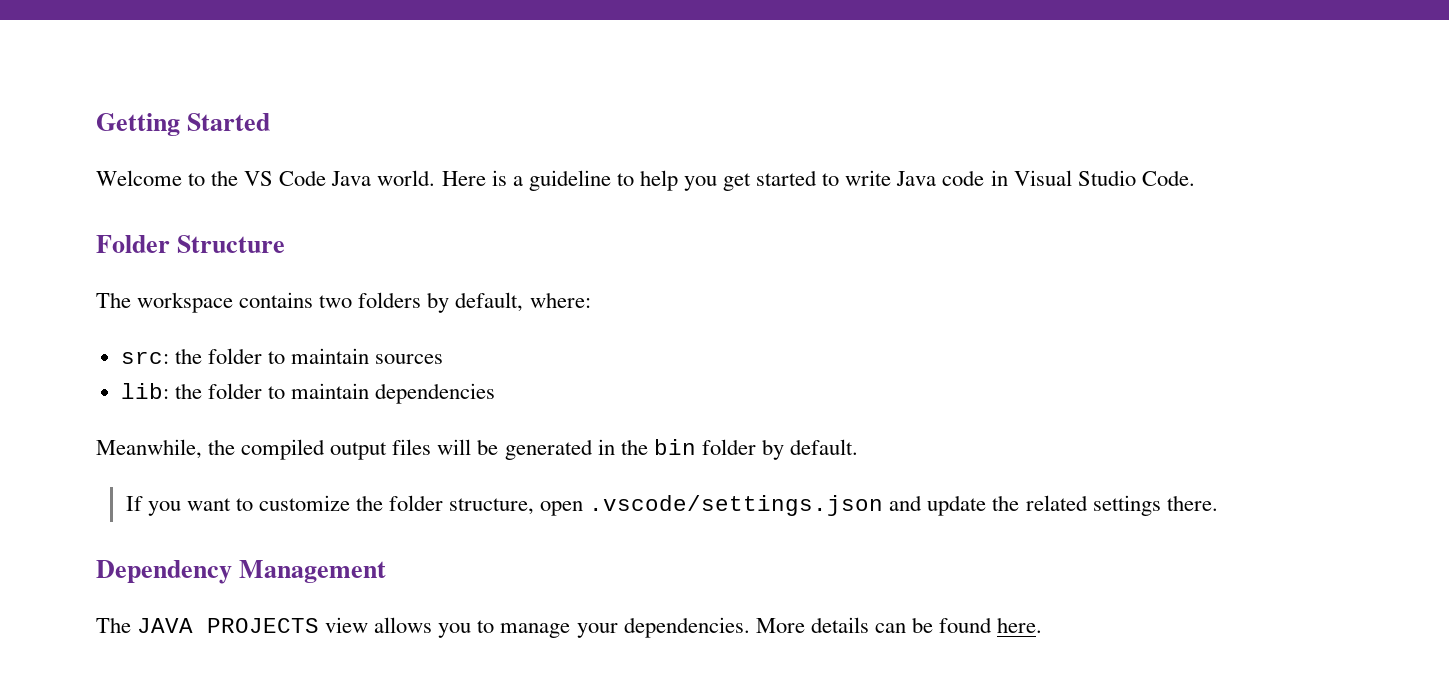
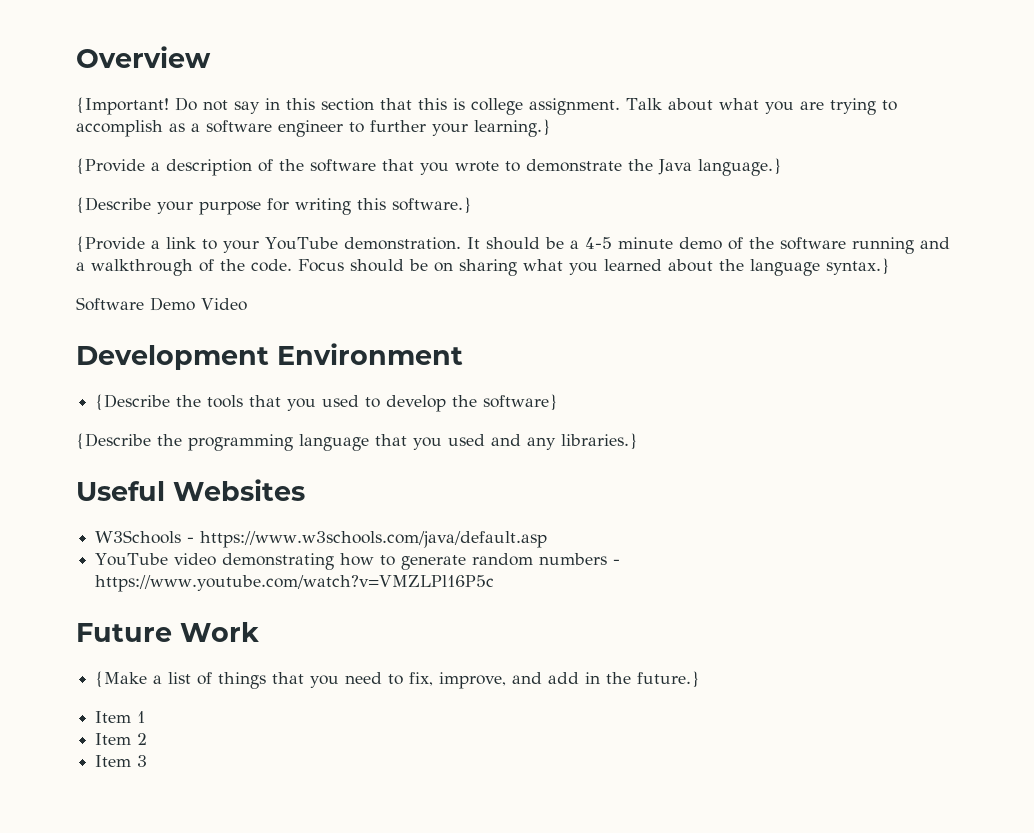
- Getting Started
- Welcome to the VS Code Java world. Here is a guideline to help you get started to write Java code in Visual Studio Code.
- Folder Structure
- The workspace contains two folders by default, where:
- src: the folder to maintain sources
- lib: the folder to maintain dependencies
- Meanwhile, the compiled output files will be generated in the bin folder by default.
- If you want to customize the folder structure, open .vscode/settings.json and update the related settings there.
- Dependency Management
- The JAVA PROJECTS view allows you to manage your dependencies. More details can be found here.
+ Overview
+ {Important! Do not say in this section that this is college assignment. Talk about what you are trying to accomplish as a software engineer to further your learning.}
+ {Provide a description of the software that you wrote to demonstrate the Java language.}
+ {Describe your purpose for writing this software.}
+ {Provide a link to your YouTube demonstration. It should be a 4-5 minute demo of the software running and a walkthrough of the code. Focus should be on sharing what you learned about the language syntax.}
+ Software Demo Video
+ Development Environment
+ {Describe the tools that you used to develop the software}
+ {Describe the programming language that you used and any libraries.}
+ Useful Websites
+ W3Schools - https://www.w3schools.com/java/default.asp
+ YouTube video demonstrating how to generate random numbers - https://www.youtube.com/watch?v=VMZLPl16P5c
+ Future Work
+ {Make a list of things that you need to fix, improve, and add in the future.}
+ Item 1
+ Item 2
+ Item 3

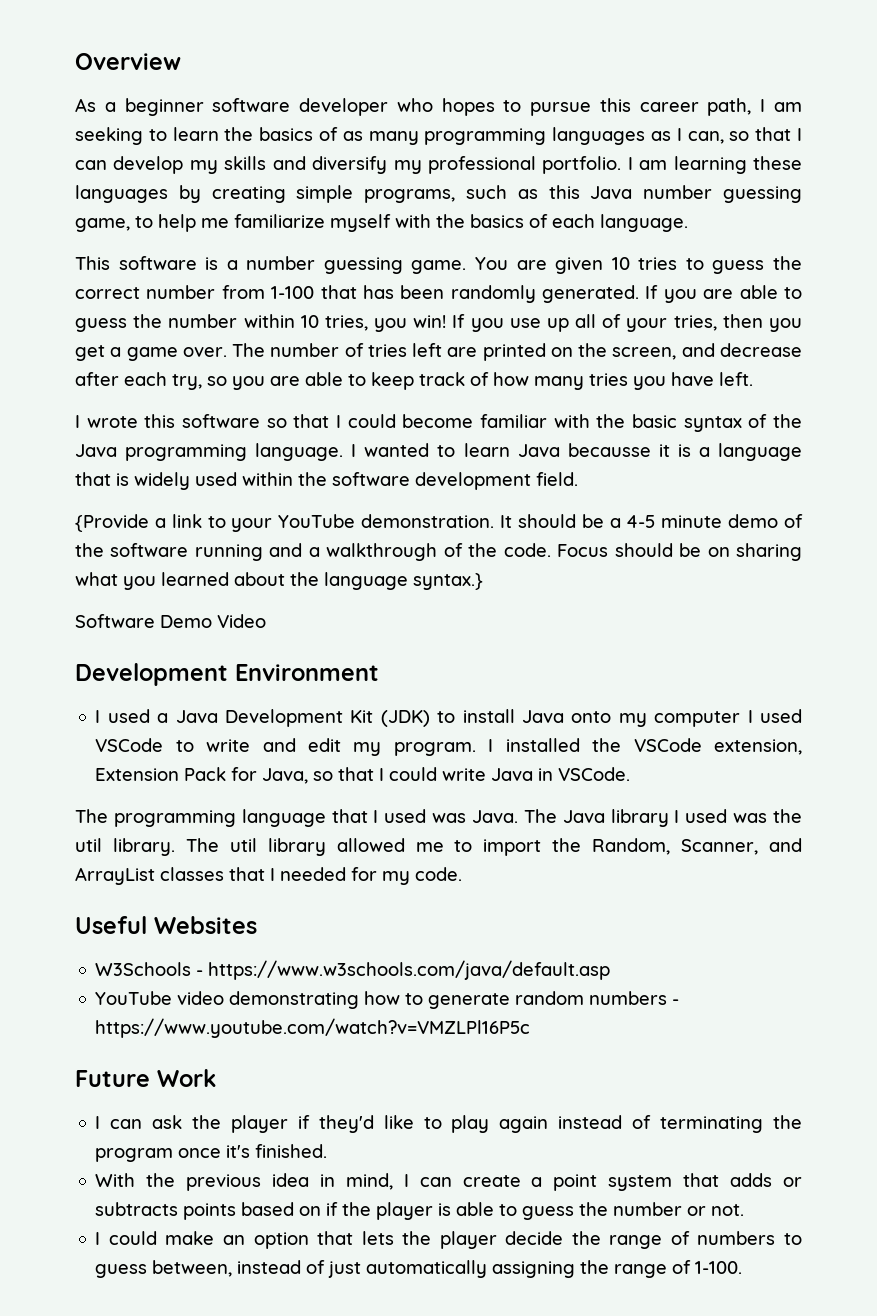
- {Important! Do not say in this section that this is college assignment. Talk about what you are trying to accomplish as a software engineer to further your learning.}
- {Provide a description of the software that you wrote to demonstrate the Java language.}
- {Describe your purpose for writing this software.}
+ As a beginner software developer who hopes to pursue this career path, I am seeking to learn the basics of as many programming languages as I can, so that I can develop my skills and diversify my professional portfolio. I am learning these languages by creating simple programs, such as this Java number guessing game, to help me familiarize myself with the basics of each language.
+ This software is a number guessing game. You are given 10 tries to guess the correct number from 1-100 that has been randomly generated. If you are able to guess the number within 10 tries, you win! If you use up all of your tries, then you get a game over. The number of tries left are printed on the screen, and decrease after each try, so you are able to keep track of how many tries you have left.
+ I wrote this software so that I could become familiar with the basic syntax of the Java programming language. I wanted to learn Java becausse it is a language that is widely used within the software development field.
- {Describe the tools that you used to develop the software}
- {Describe the programming language that you used and any libraries.}
+ I used a Java Development Kit (JDK) to install Java onto my computer I used VSCode to write and edit my program. I installed the VSCode extension, Extension Pack for Java, so that I could write Java in VSCode.
+ The programming language that I used was Java. The Java library I used was the util library. The util library allowed me to import the Random, Scanner, and ArrayList classes that I needed for my code.
- {Make a list of things that you need to fix, improve, and add in the future.}
- Item 1
- Item 2
- Item 3
+ I can ask the player if they'd like to play again instead of terminating the program once it's finished.
+ With the previous idea in mind, I can create a point system that adds or subtracts points based on if the player is able to guess the number or not.
+ I could make an option that lets the player decide the range of numbers to guess between, instead of just automatically assigning the range of 1-100.

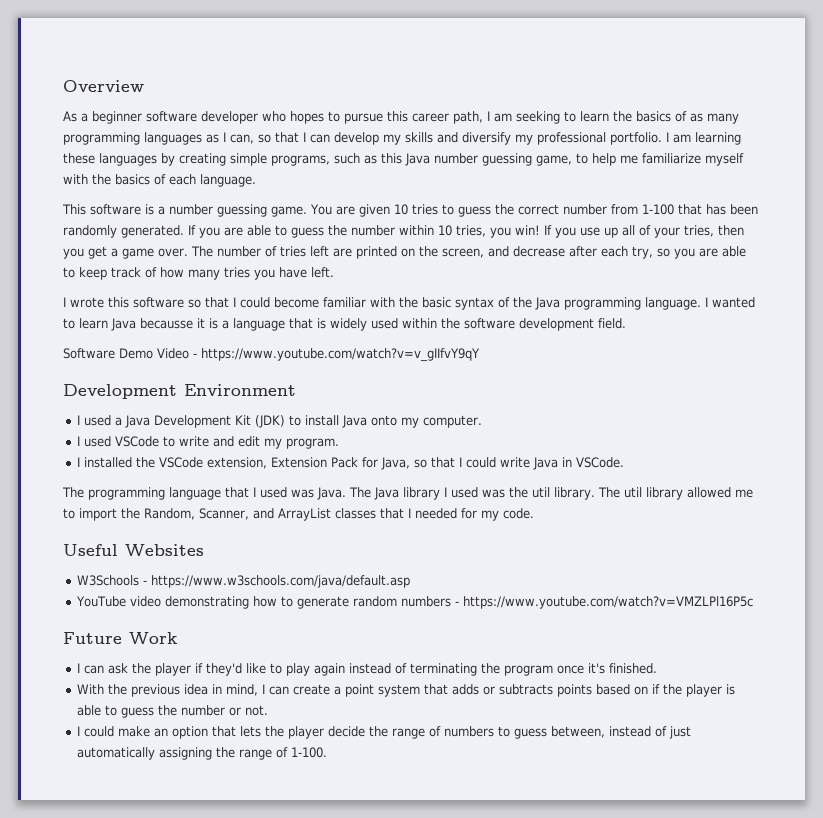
- {Provide a link to your YouTube demonstration. It should be a 4-5 minute demo of the software running and a walkthrough of the code. Focus should be on sharing what you learned about the language syntax.}
- Software Demo Video
+ Software Demo Video - https://www.youtube.com/watch?v=v_gIIfvY9qY
- I used a Java Development Kit (JDK) to install Java onto my computer I used VSCode to write and edit my program. I installed the VSCode extension, Extension Pack for Java, so that I could write Java in VSCode.
+ I used a Java Development Kit (JDK) to install Java onto my computer.
+ I used VSCode to write and edit my program.
+ I installed the VSCode extension, Extension Pack for Java, so that I could write Java in VSCode.

